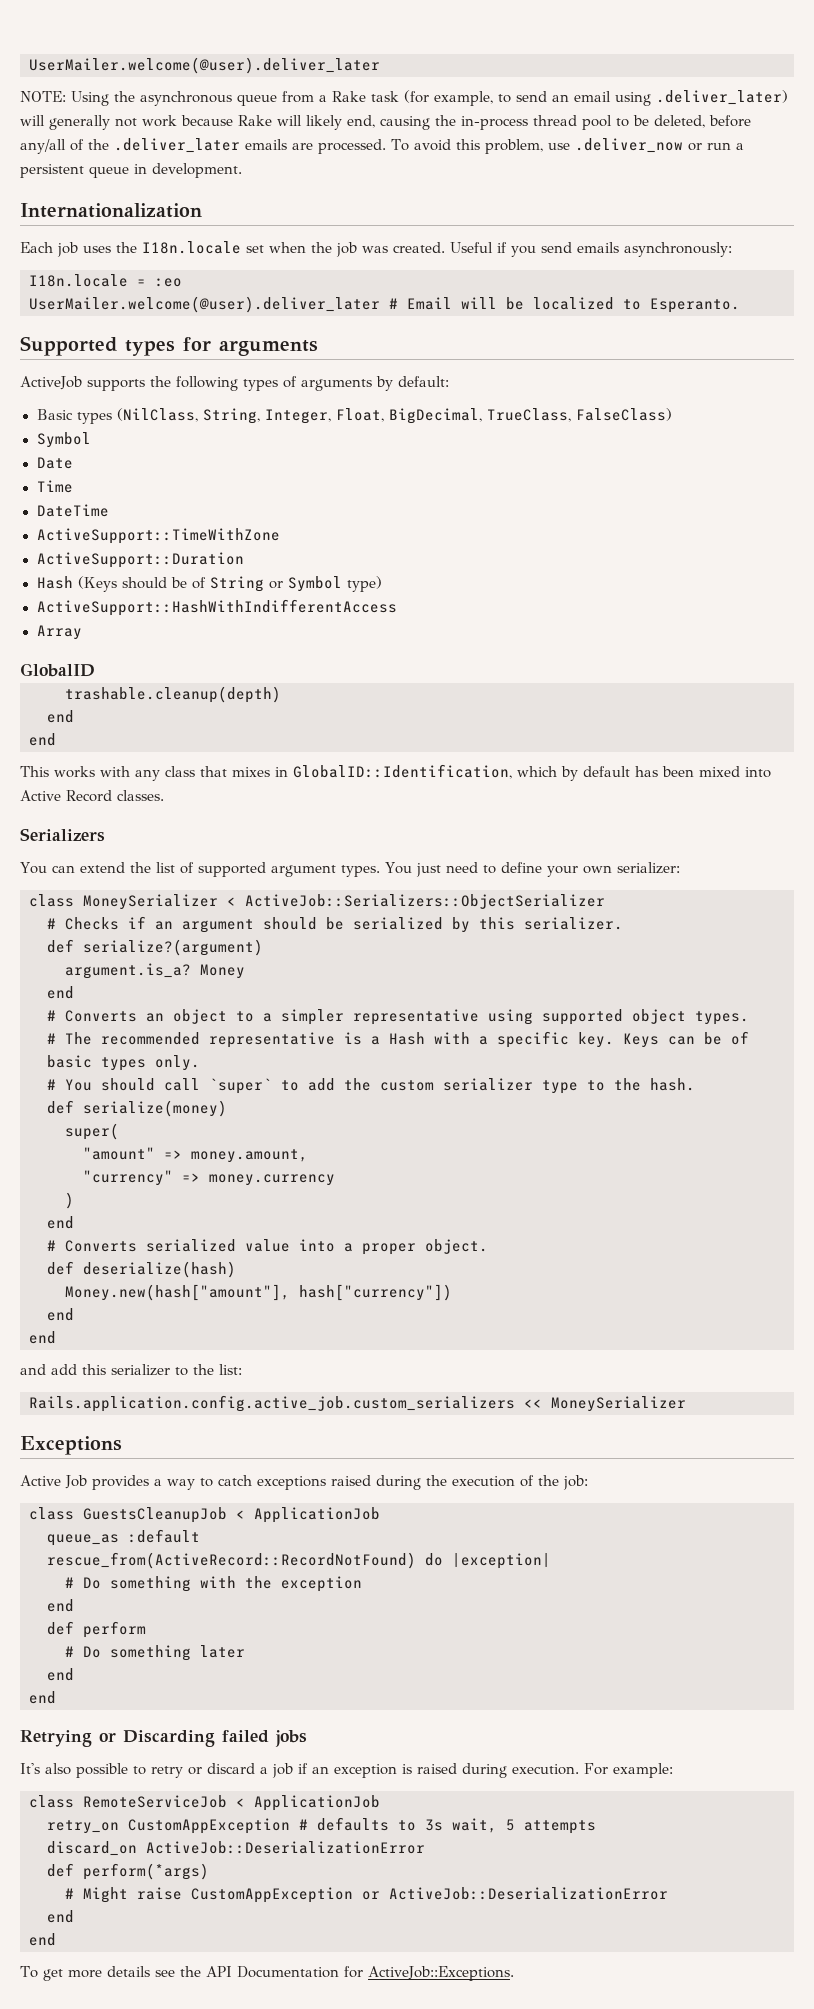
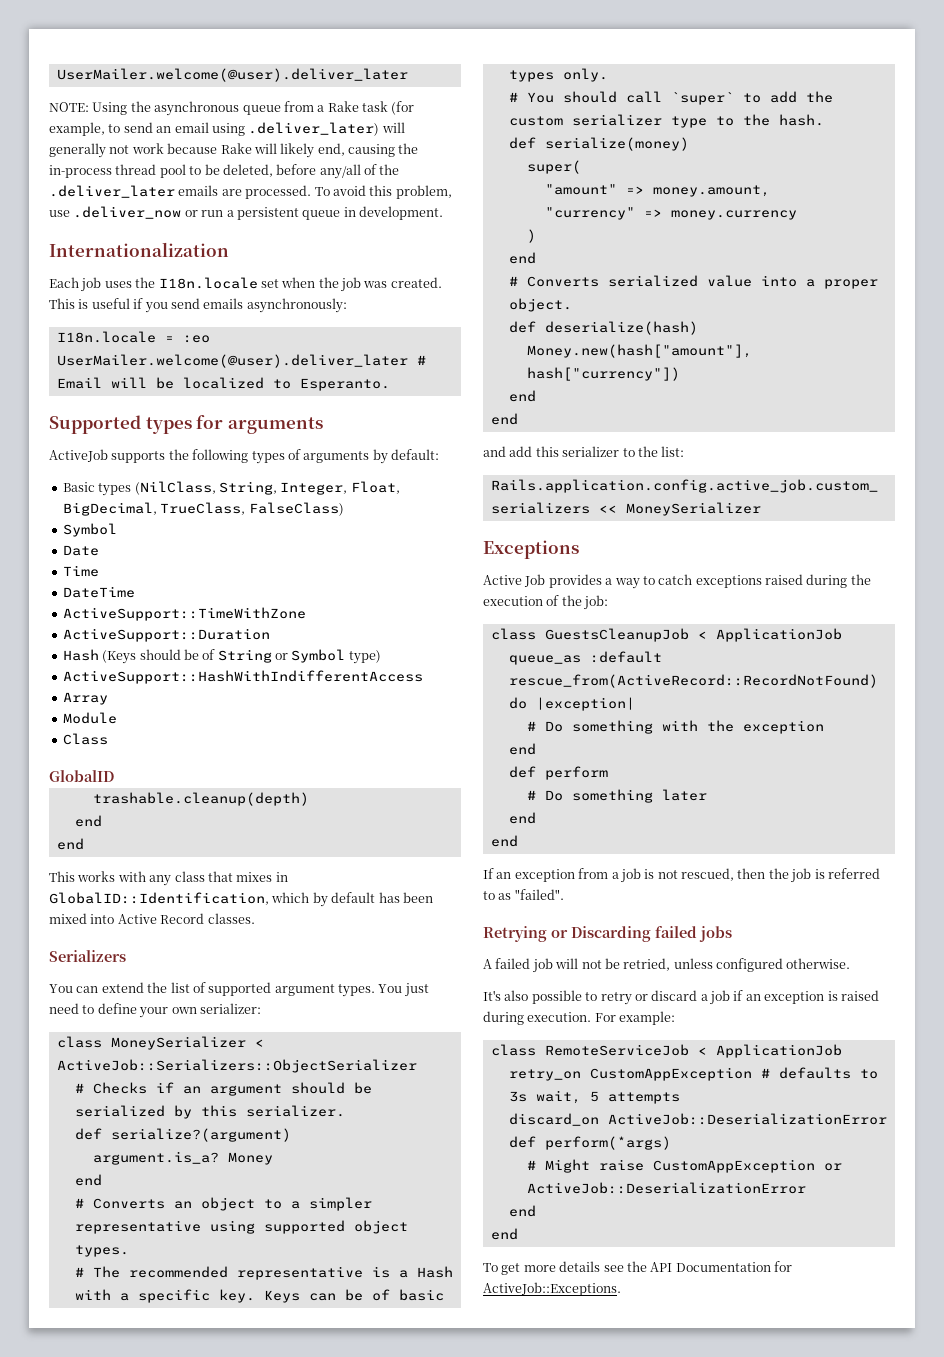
- Useful if you send emails asynchronously:
+ This is useful if you send emails asynchronously:
+ Module
+ Class
+ If an exception from a job is not rescued, then the job is referred to as "failed".
+ A failed job will not be retried, unless configured otherwise.

